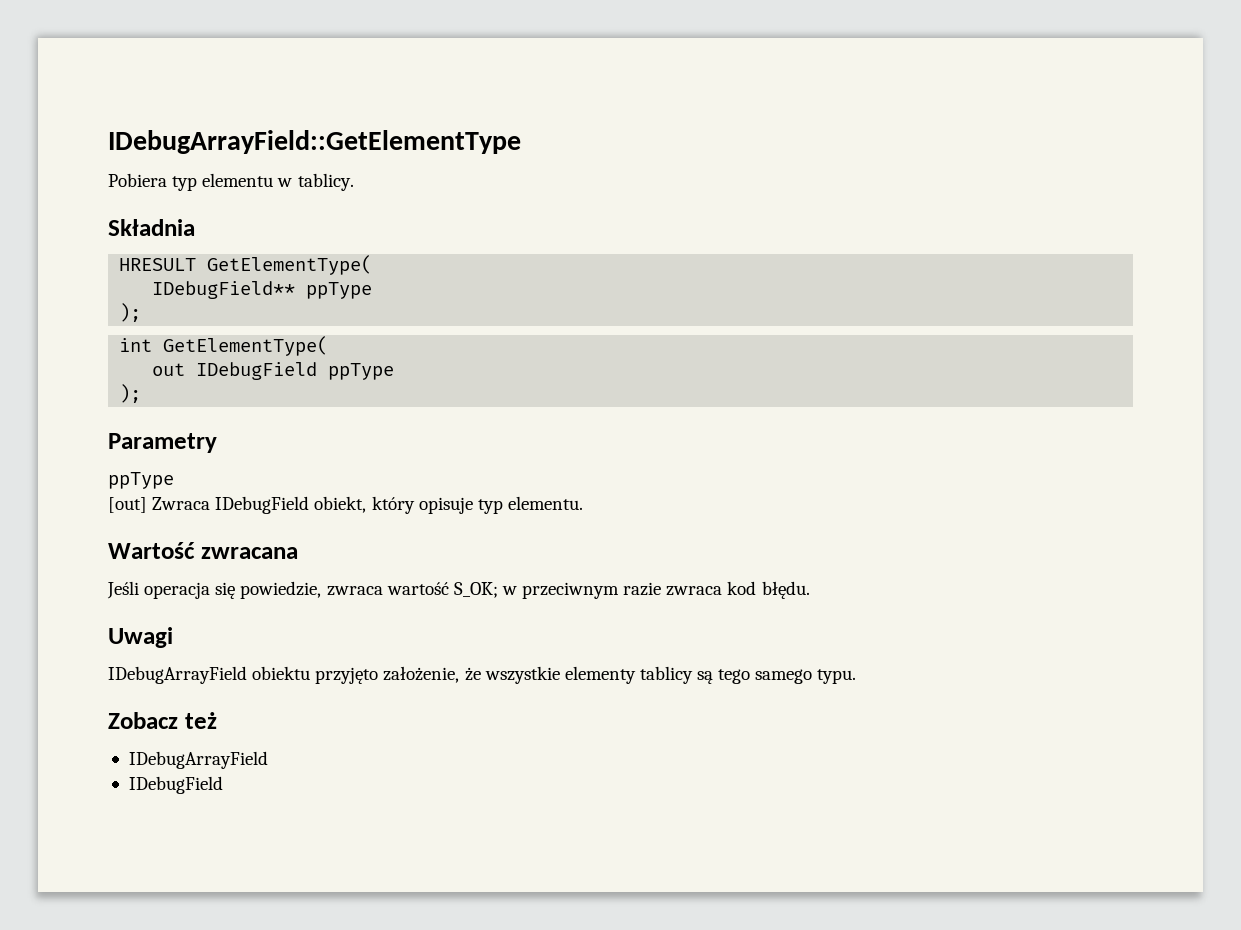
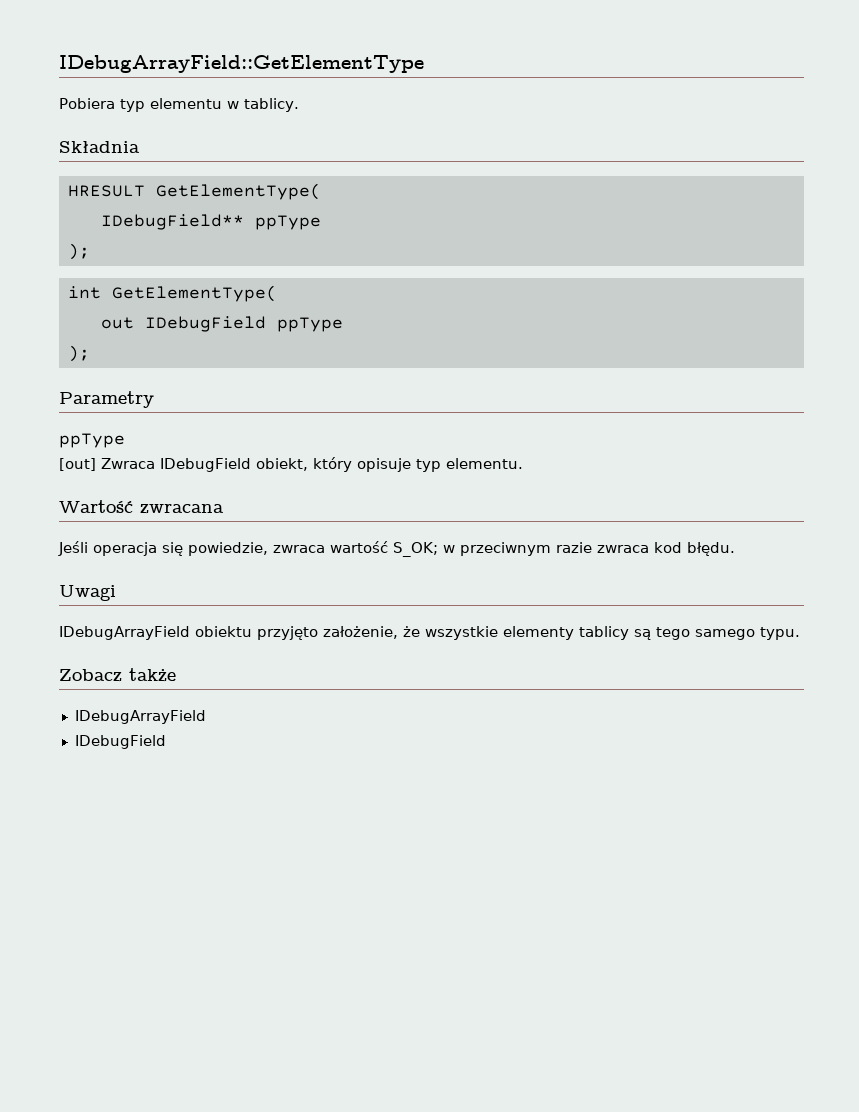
- Zobacz też
+ Zobacz także

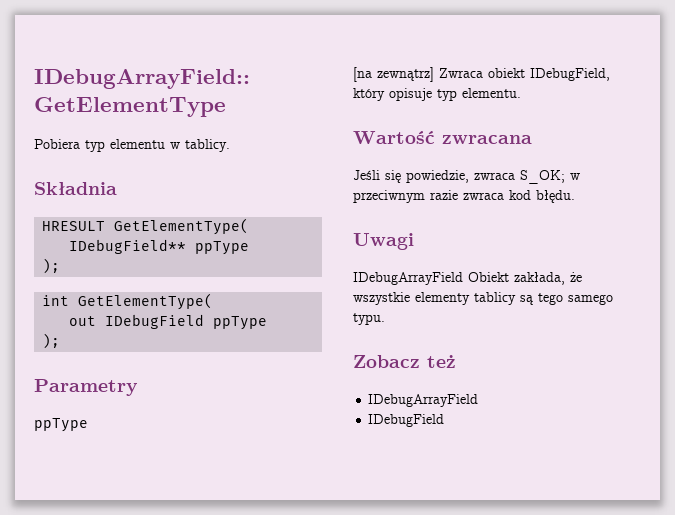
- [out] Zwraca IDebugField obiekt, który opisuje typ elementu.
+ [na zewnątrz] Zwraca obiekt IDebugField, który opisuje typ elementu.
- Jeśli operacja się powiedzie, zwraca wartość S_OK; w przeciwnym razie zwraca kod błędu.
+ Jeśli się powiedzie, zwraca S_OK; w przeciwnym razie zwraca kod błędu.
- IDebugArrayField obiektu przyjęto założenie, że wszystkie elementy tablicy są tego samego typu.
+ IDebugArrayField Obiekt zakłada, że wszystkie elementy tablicy są tego samego typu.
- Zobacz także
+ Zobacz też

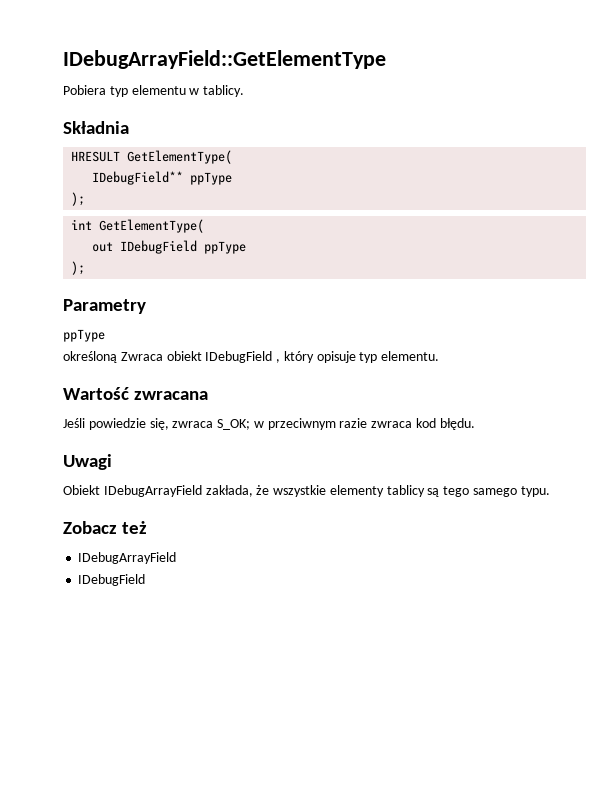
- [na zewnątrz] Zwraca obiekt IDebugField, który opisuje typ elementu.
+ określoną Zwraca obiekt IDebugField , który opisuje typ elementu.
- Jeśli się powiedzie, zwraca S_OK; w przeciwnym razie zwraca kod błędu.
+ Jeśli powiedzie się, zwraca S_OK; w przeciwnym razie zwraca kod błędu.
- IDebugArrayField Obiekt zakłada, że wszystkie elementy tablicy są tego samego typu.
+ Obiekt IDebugArrayField zakłada, że wszystkie elementy tablicy są tego samego typu.

